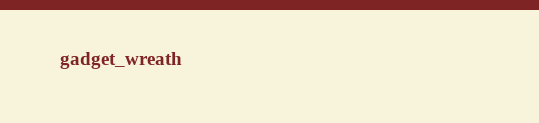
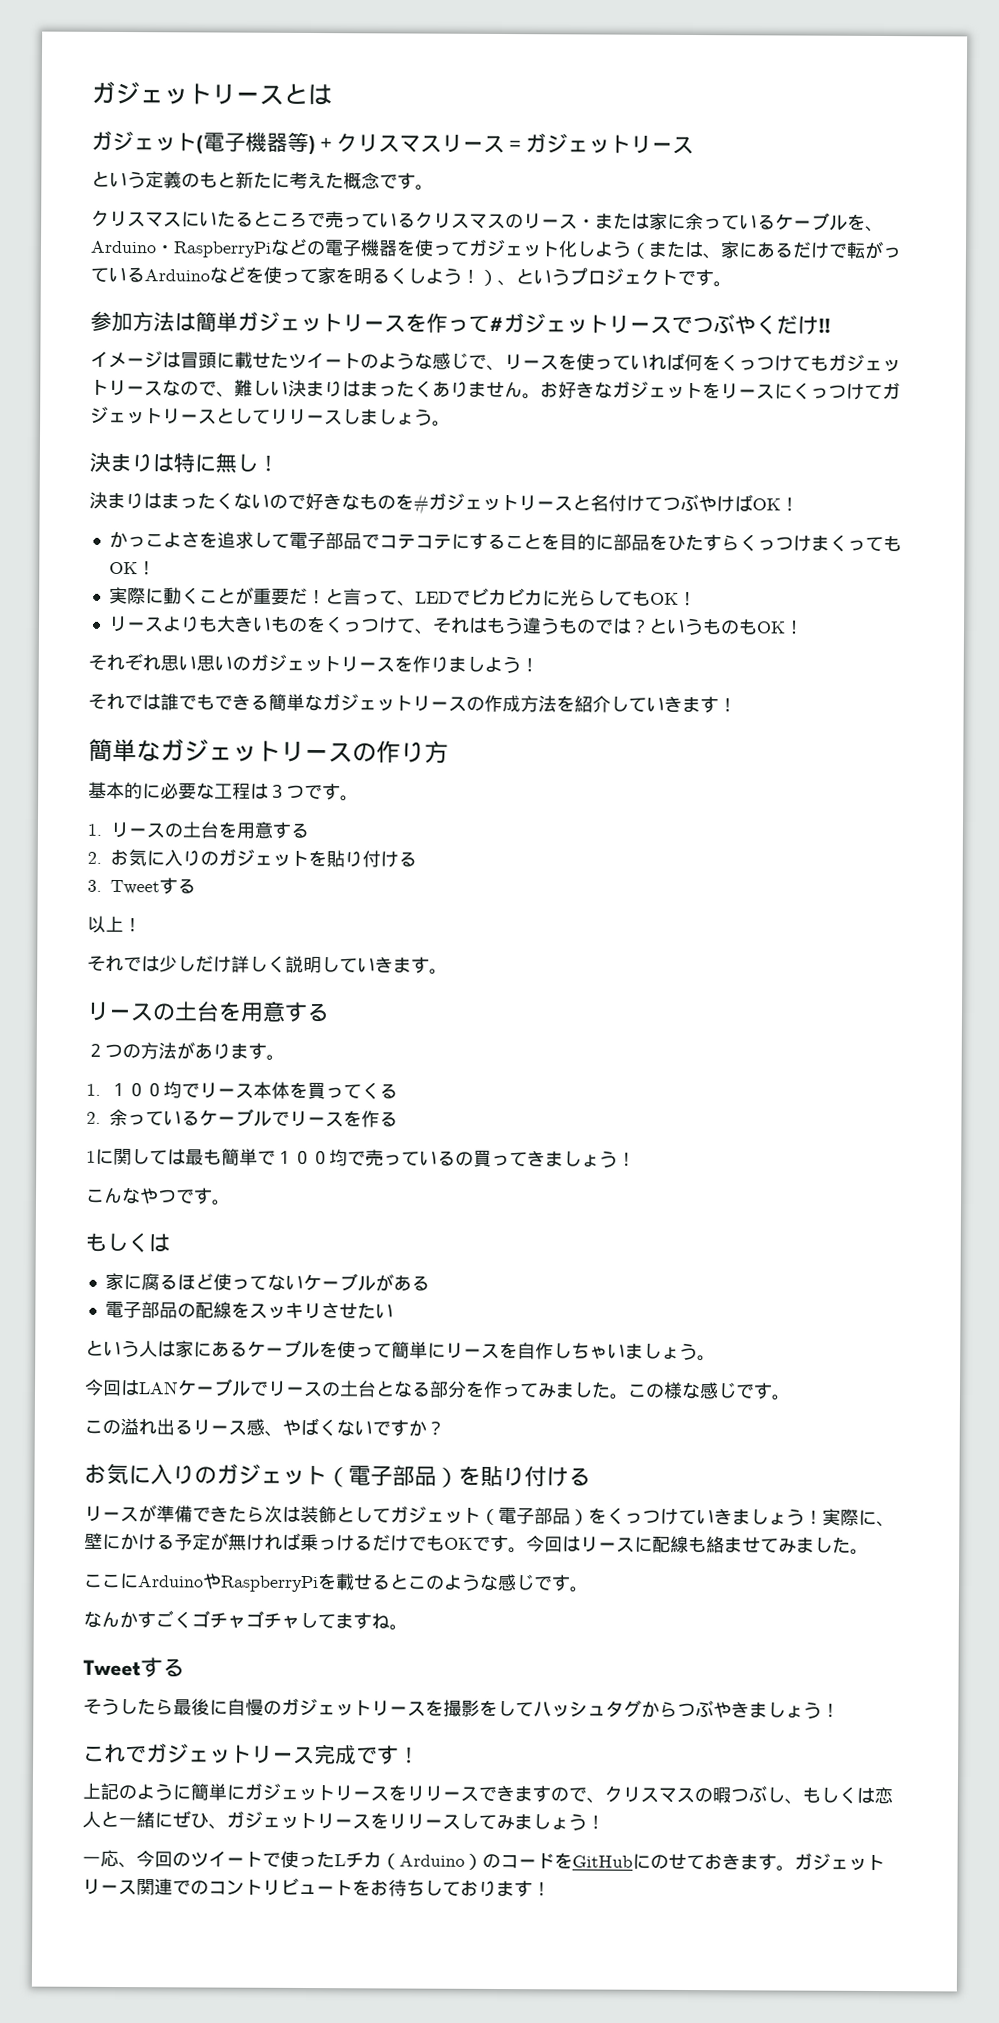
- gadget_wreath
+ ガジェットリースとは
+ ガジェット(電子機器等)＋クリスマスリース＝ガジェットリース
+ という定義のもと新たに考えた概念です。
+ クリスマスにいたるところで売っているクリスマスのリース・または家に余っているケーブルを、Arduino・RaspberryPiなどの電子機器を使ってガジェット化しよう（または、家にあるだけで転がっているArduinoなどを使って家を明るくしよう！）、というプロジェクトです。
+ 参加方法は簡単ガジェットリースを作って#ガジェットリースでつぶやくだけ!!
+ イメージは冒頭に載せたツイートのような感じで、リースを使っていれば何をくっつけてもガジェットリースなので、難しい決まりはまったくありません。お好きなガジェットをリースにくっつけてガジェットリースとしてリリースしましょう。
+ 決まりは特に無し！
+ 決まりはまったくないので好きなものを#ガジェットリースと名付けてつぶやけばOK！
+ かっこよさを追求して電子部品でコテコテにすることを目的に部品をひたすらくっつけまくってもOK！
+ 実際に動くことが重要だ！と言って、LEDでビカビカに光らしてもOK！
+ リースよりも大きいものをくっつけて、それはもう違うものでは？というものもOK！
+ それぞれ思い思いのガジェットリースを作りましよう！
+ それでは誰でもできる簡単なガジェットリースの作成方法を紹介していきます！
+ 簡単なガジェットリースの作り方
+ 基本的に必要な工程は３つです。
+ 1.リースの土台を用意する
+ 2.お気に入りのガジェットを貼り付ける
+ 3. Tweetする
+ 以上！
+ それでは少しだけ詳しく説明していきます。
+ リースの土台を用意する
+ ２つの方法があります。
+ 1.１００均でリース本体を買ってくる
+ 2.余っているケーブルでリースを作る
+ 1に関しては最も簡単で１００均で売っているの買ってきましょう！
+ こんなやつです。
+ もしくは
+ 家に腐るほど使ってないケーブルがある
+ 電子部品の配線をスッキリさせたい
+ という人は家にあるケーブルを使って簡単にリースを自作しちゃいましょう。
+ 今回はLANケーブルでリースの土台となる部分を作ってみました。この様な感じです。
+ この溢れ出るリース感、やばくないですか？
+ お気に入りのガジェット（電子部品）を貼り付ける
+ リースが準備できたら次は装飾としてガジェット（電子部品）をくっつけていきましょう！実際に、壁にかける予定が無ければ乗っけるだけでもOKです。今回はリースに配線も絡ませてみました。
+ ここにArduinoやRaspberryPiを載せるとこのような感じです。
+ なんかすごくゴチャゴチャしてますね。
+ Tweetする
+ そうしたら最後に自慢のガジェットリースを撮影をしてハッシュタグからつぶやきましょう！
+ これでガジェットリース完成です！
+ 上記のように簡単にガジェットリースをリリースできますので、クリスマスの暇つぶし、もしくは恋人と一緒にぜひ、ガジェットリースをリリースしてみましょう！
+ 一応、今回のツイートで使ったLチカ（Arduino）のコードをGitHubにのせておきます。ガジェットリース関連でのコントリビュートをお待ちしております！

